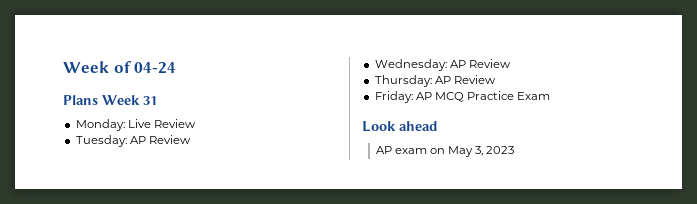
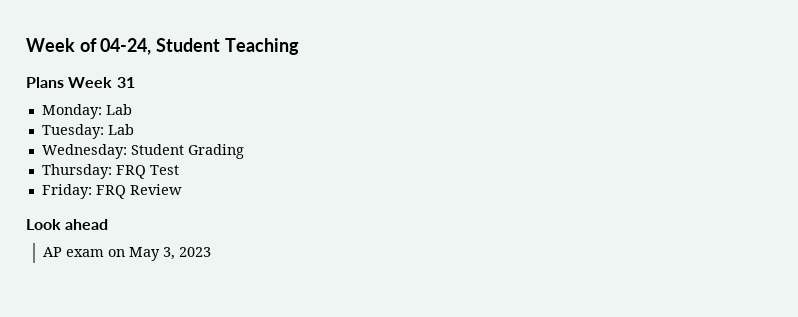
- Week of 04-24
+ Week of 04-24, Student Teaching
- Monday: Live Review
+ Monday: Lab
- Tuesday: AP Review
+ Tuesday: Lab
- Wednesday: AP Review
+ Wednesday: Student Grading
- Thursday: AP Review
+ Thursday: FRQ Test
- Friday: AP MCQ Practice Exam
+ Friday: FRQ Review

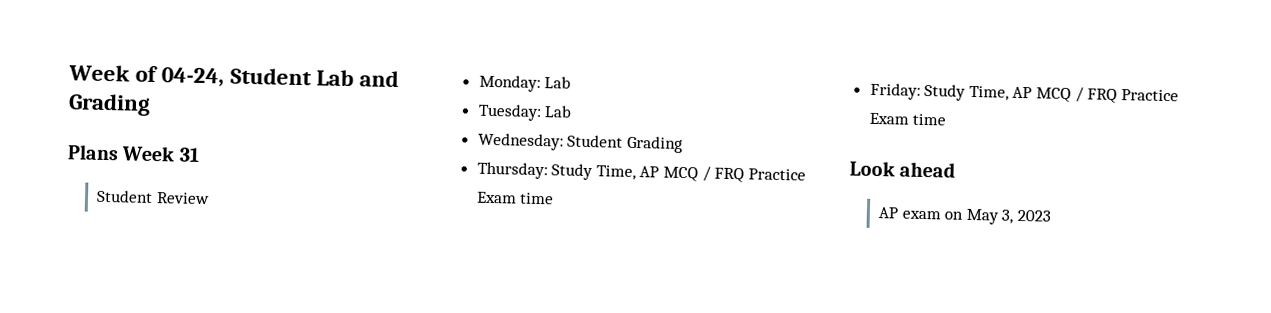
- Week of 04-24, Student Teaching
+ Week of 04-24, Student Lab and Grading
+ Student Review
- Thursday: FRQ Test
- Friday: FRQ Review
+ Thursday: Study Time, AP MCQ / FRQ Practice Exam time
+ Friday: Study Time, AP MCQ / FRQ Practice Exam time

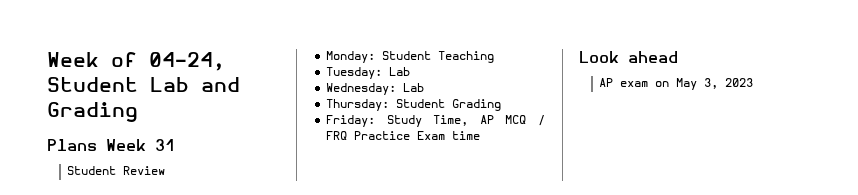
- Monday: Lab
+ Monday: Student Teaching
- Wednesday: Student Grading
+ Wednesday: Lab
+ Thursday: Student Grading
- Thursday: Study Time, AP MCQ / FRQ Practice Exam time

